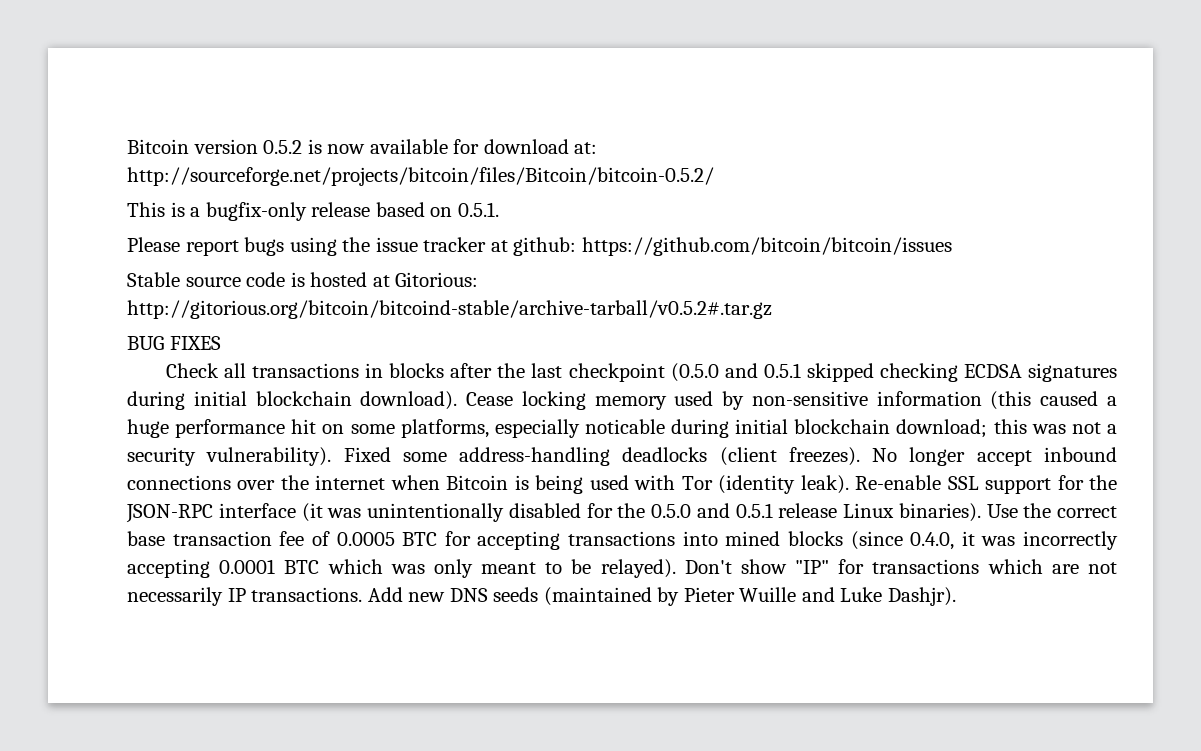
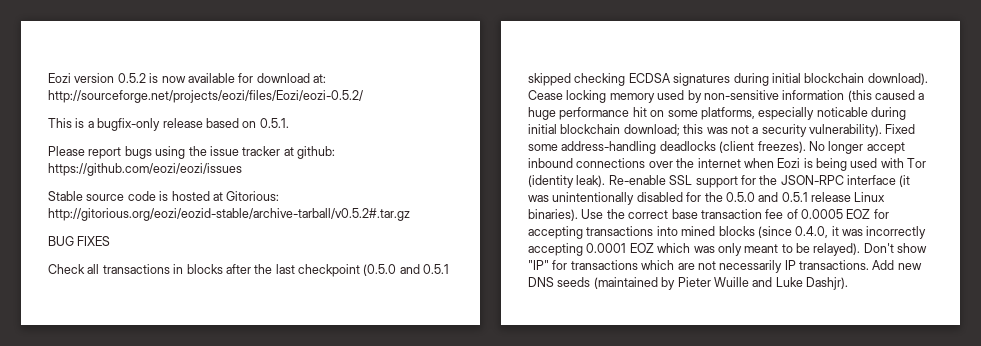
- Bitcoin version 0.5.2 is now available for download at: http://sourceforge.net/projects/bitcoin/files/Bitcoin/bitcoin-0.5.2/
+ Eozi version 0.5.2 is now available for download at: http://sourceforge.net/projects/eozi/files/Eozi/eozi-0.5.2/
- Please report bugs using the issue tracker at github: https://github.com/bitcoin/bitcoin/issues
+ Please report bugs using the issue tracker at github: https://github.com/eozi/eozi/issues
- Stable source code is hosted at Gitorious: http://gitorious.org/bitcoin/bitcoind-stable/archive-tarball/v0.5.2#.tar.gz
+ Stable source code is hosted at Gitorious: http://gitorious.org/eozi/eozid-stable/archive-tarball/v0.5.2#.tar.gz
- No longer accept inbound connections over the internet when Bitcoin is being used with Tor (identity leak).
+ No longer accept inbound connections over the internet when Eozi is being used with Tor (identity leak).
- Use the correct base transaction fee of 0.0005 BTC for accepting transactions into mined blocks (since 0.4.0, it was incorrectly accepting 0.0001 BTC which was only meant to be relayed).
+ Use the correct base transaction fee of 0.0005 EOZ for accepting transactions into mined blocks (since 0.4.0, it was incorrectly accepting 0.0001 EOZ which was only meant to be relayed).

